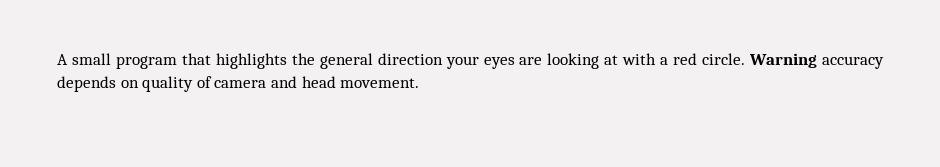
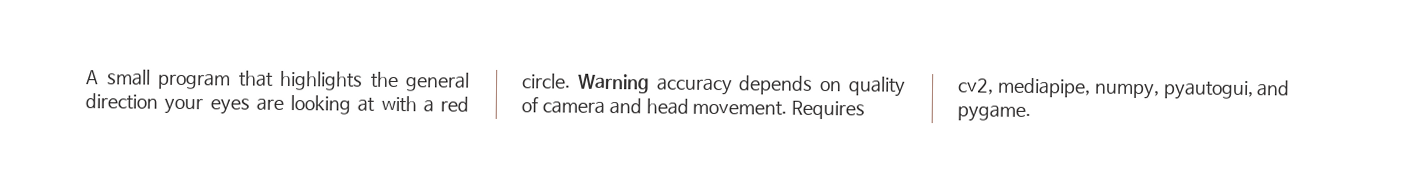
+ Requires cv2, mediapipe, numpy, pyautogui, and pygame.

